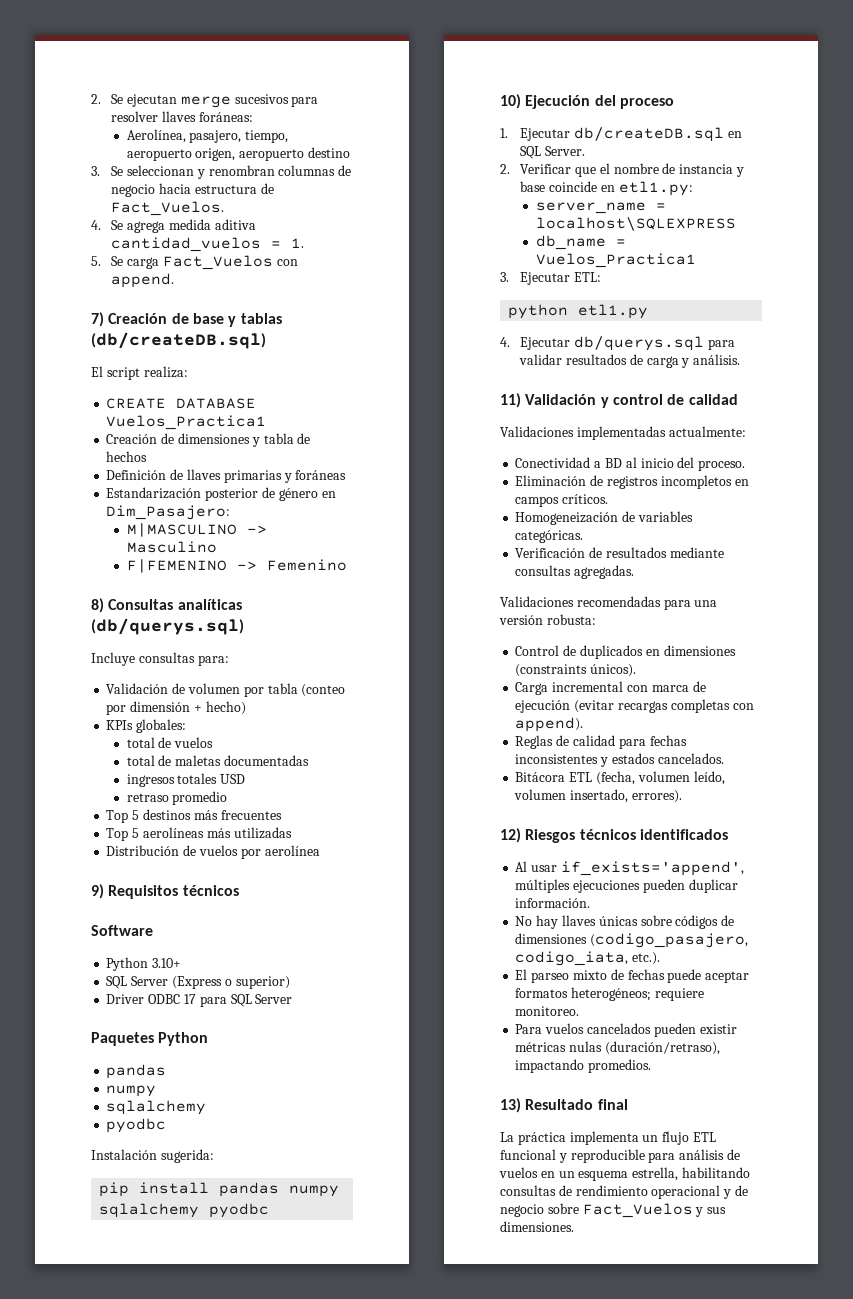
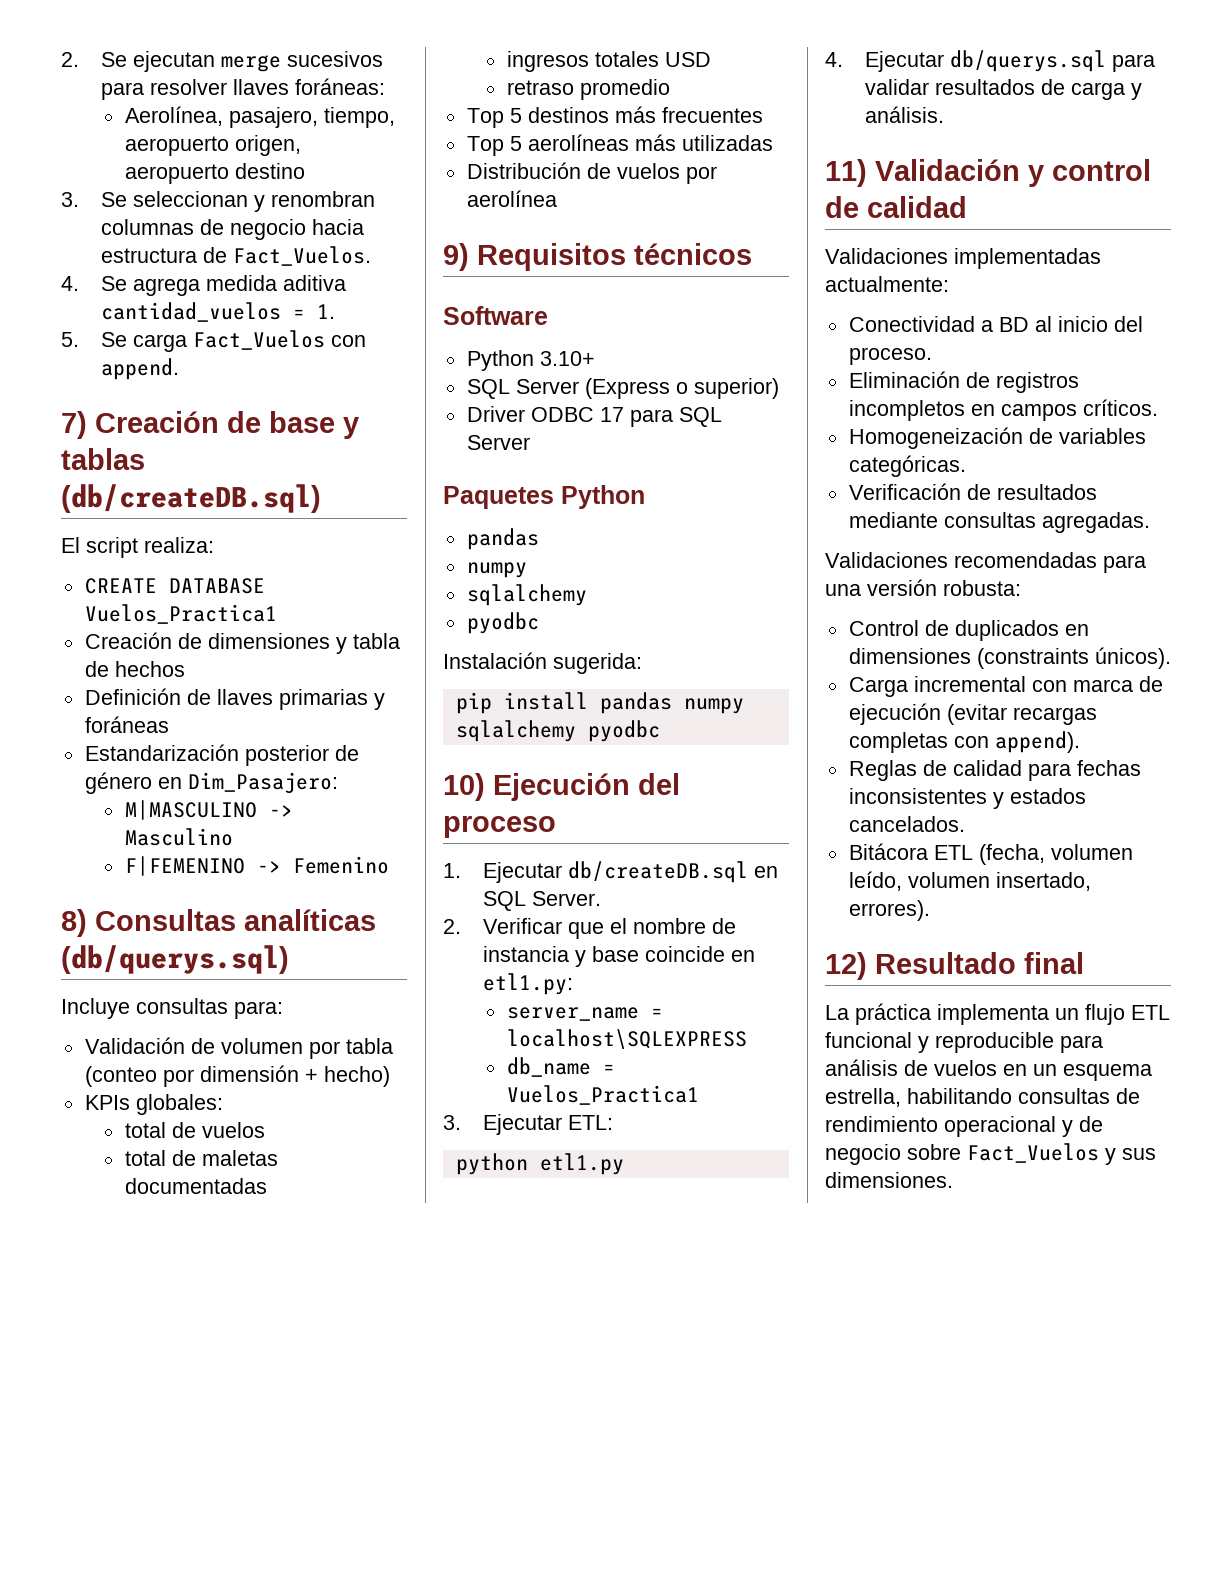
- 12) Riesgos técnicos identificados
- Al usar if_exists='append', múltiples ejecuciones pueden duplicar información.
- No hay llaves únicas sobre códigos de dimensiones (codigo_pasajero, codigo_iata, etc.).
- El parseo mixto de fechas puede aceptar formatos heterogéneos; requiere monitoreo.
- Para vuelos cancelados pueden existir métricas nulas (duración/retraso), impactando promedios.
- 13) Resultado final
+ 12) Resultado final

